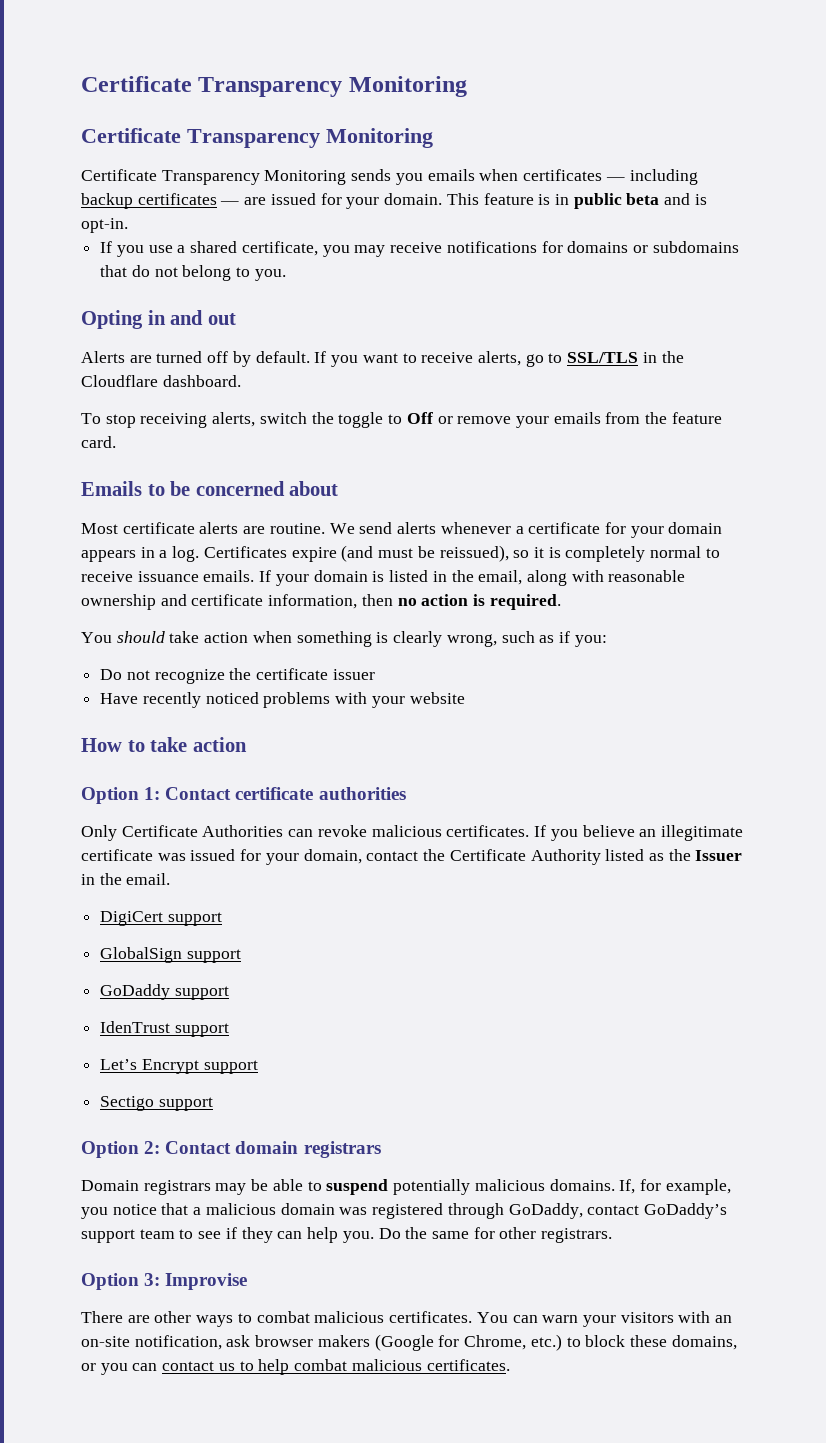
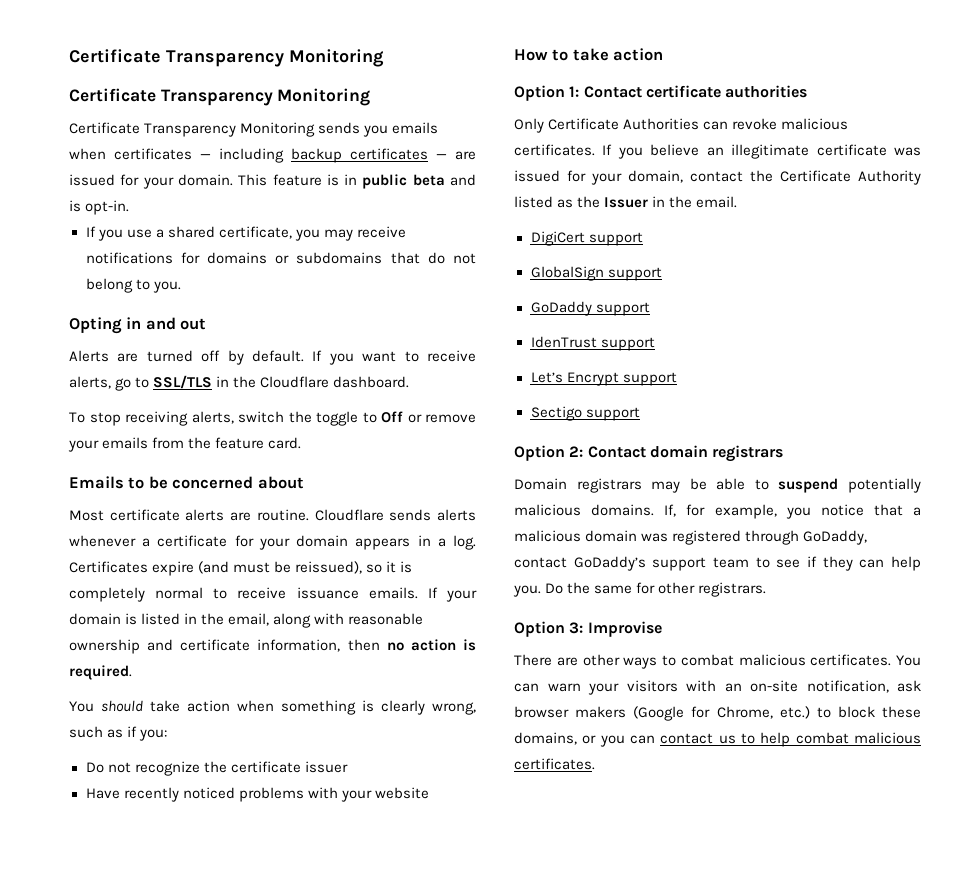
- We send alerts whenever a certificate for your domain appears in a log.
+ Cloudflare sends alerts whenever a certificate for your domain appears in a log.

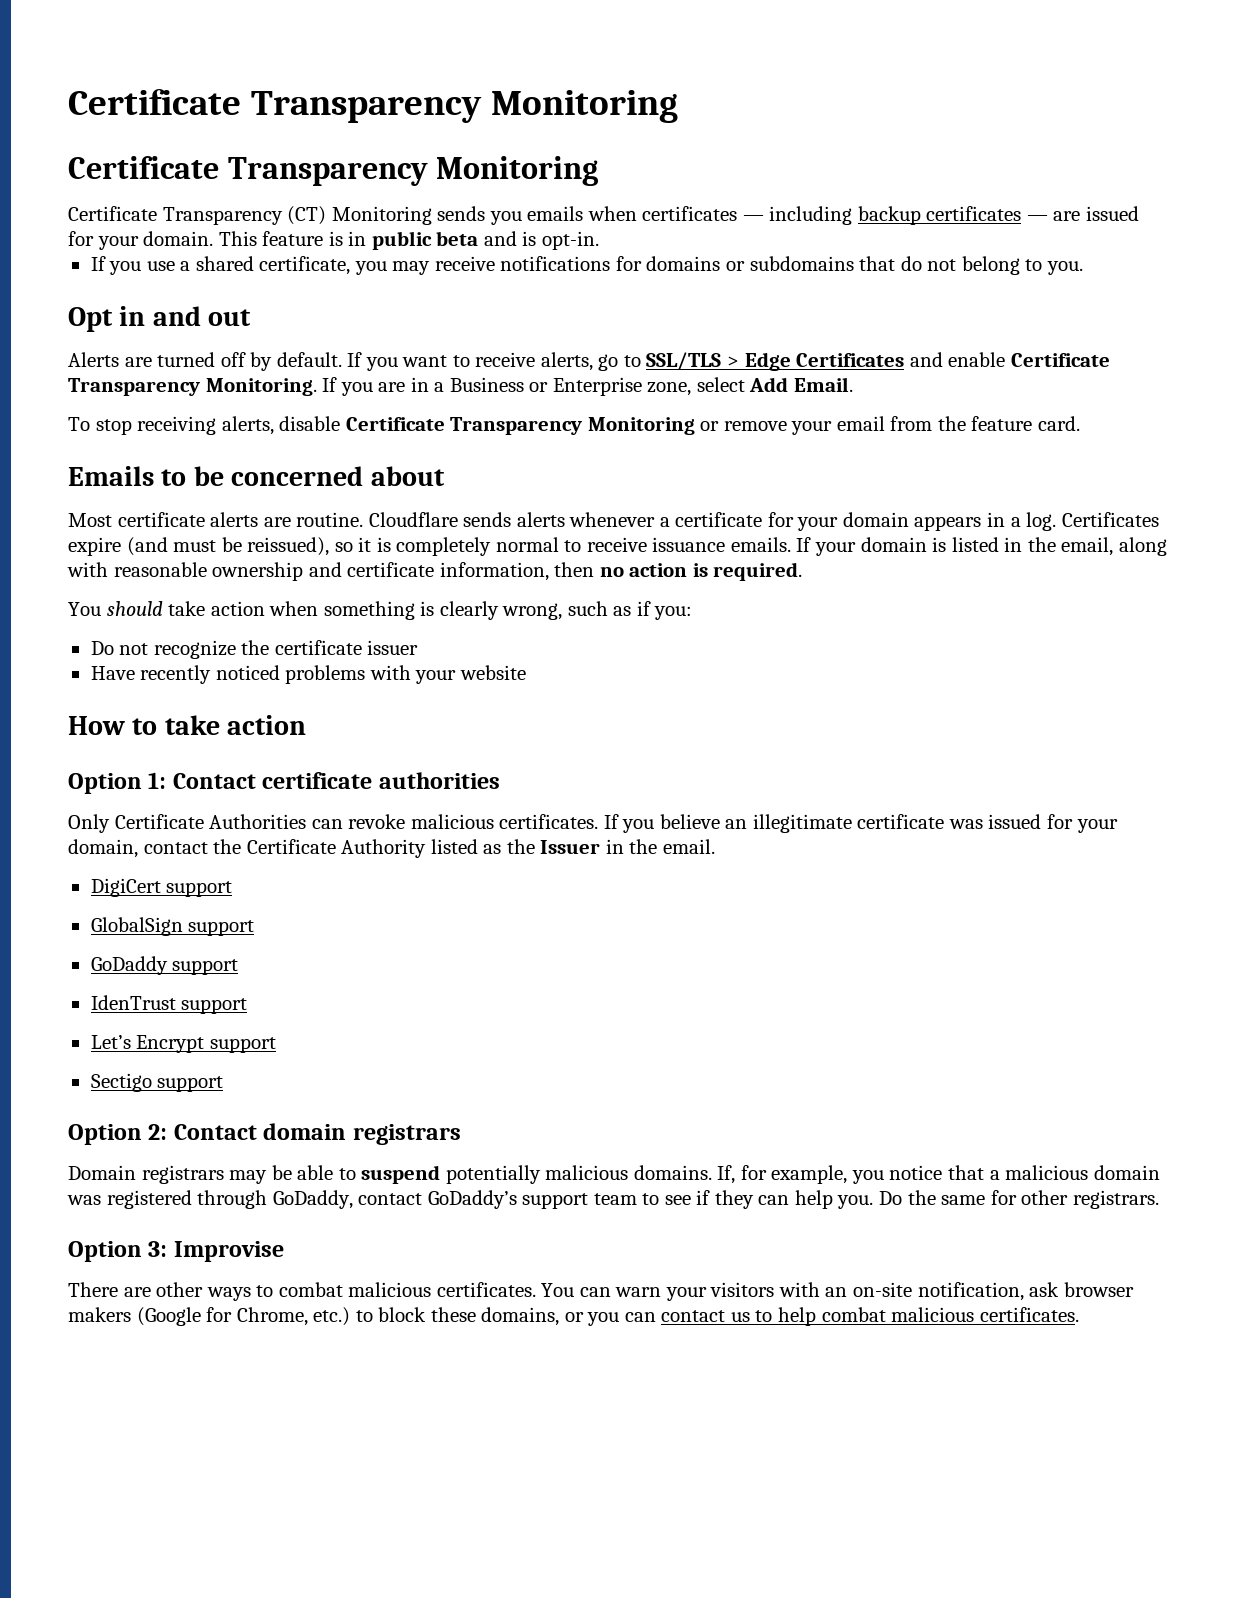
- Certificate Transparency Monitoring sends you emails when certificates — including backup certificates — are issued for your domain.
+ Certificate Transparency (CT) Monitoring sends you emails when certificates — including backup certificates — are issued for your domain.
- Opting in and out
+ Opt in and out
- If you want to receive alerts, go to SSL/TLS in the Cloudflare dashboard.
+ If you want to receive alerts, go to SSL/TLS > Edge Certificates and enable Certificate Transparency Monitoring. If you are in a Business or Enterprise zone, select Add Email.
- To stop receiving alerts, switch the toggle to Off or remove your emails from the feature card.
+ To stop receiving alerts, disable Certificate Transparency Monitoring or remove your email from the feature card.

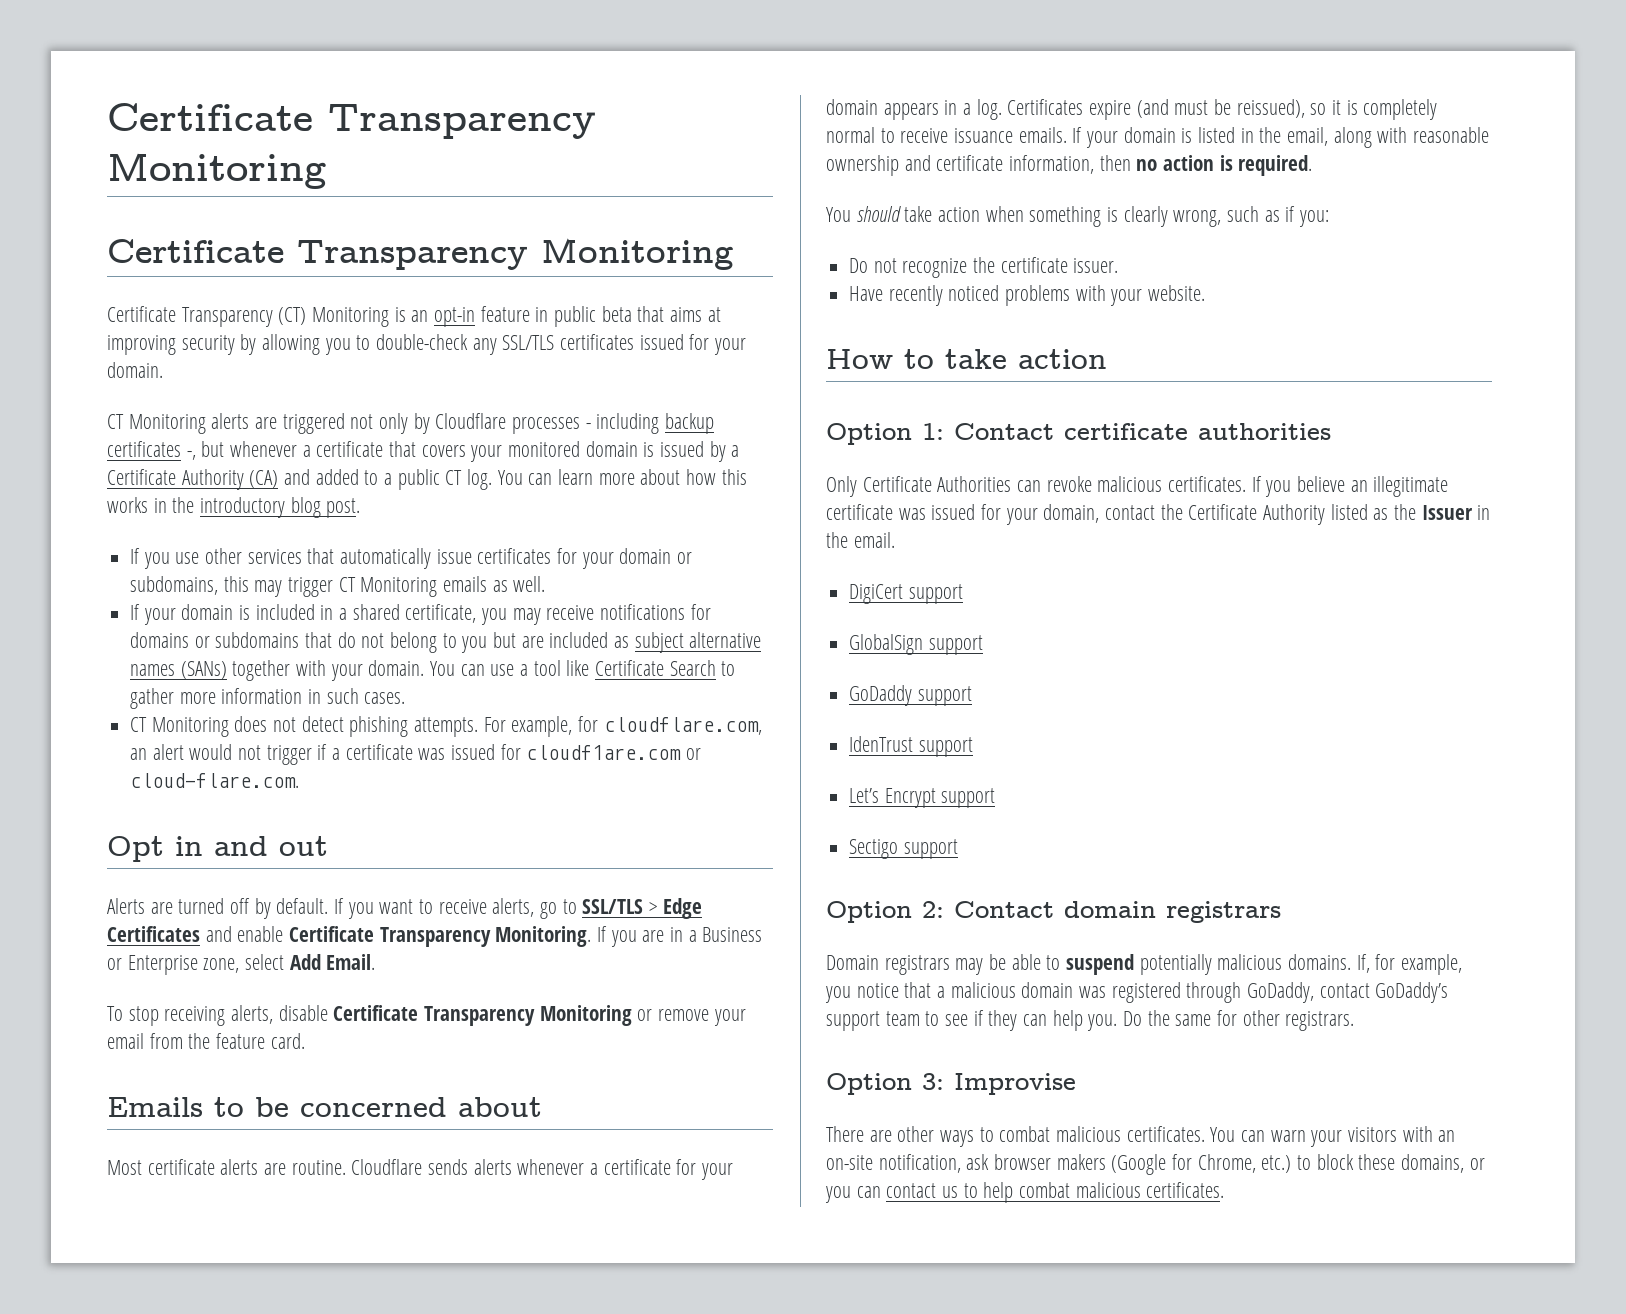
- Certificate Transparency (CT) Monitoring sends you emails when certificates — including backup certificates — are issued for your domain. This feature is in public beta and is opt-in.
- If you use a shared certificate, you may receive notifications for domains or subdomains that do not belong to you.
+ Certificate Transparency (CT) Monitoring is an opt-in feature in public beta that aims at improving security by allowing you to double-check any SSL/TLS certificates issued for your domain.
+ CT Monitoring alerts are triggered not only by Cloudflare processes - including backup certificates -, but whenever a certificate that covers your monitored domain is issued by a Certificate Authority (CA) and added to a public CT log. You can learn more about how this works in the introductory blog post.
+ If you use other services that automatically issue certificates for your domain or subdomains, this may trigger CT Monitoring emails as well.
+ If your domain is included in a shared certificate, you may receive notifications for domains or subdomains that do not belong to you but are included as subject alternative names (SANs) together with your domain. You can use a tool like Certificate Search to gather more information in such cases.
+ CT Monitoring does not detect phishing attempts. For example, for cloudflare.com, an alert would not trigger if a certificate was issued for cloudf1are.com or cloud-flare.com.
- Do not recognize the certificate issuer
+ Do not recognize the certificate issuer.
- Have recently noticed problems with your website
+ Have recently noticed problems with your website.

